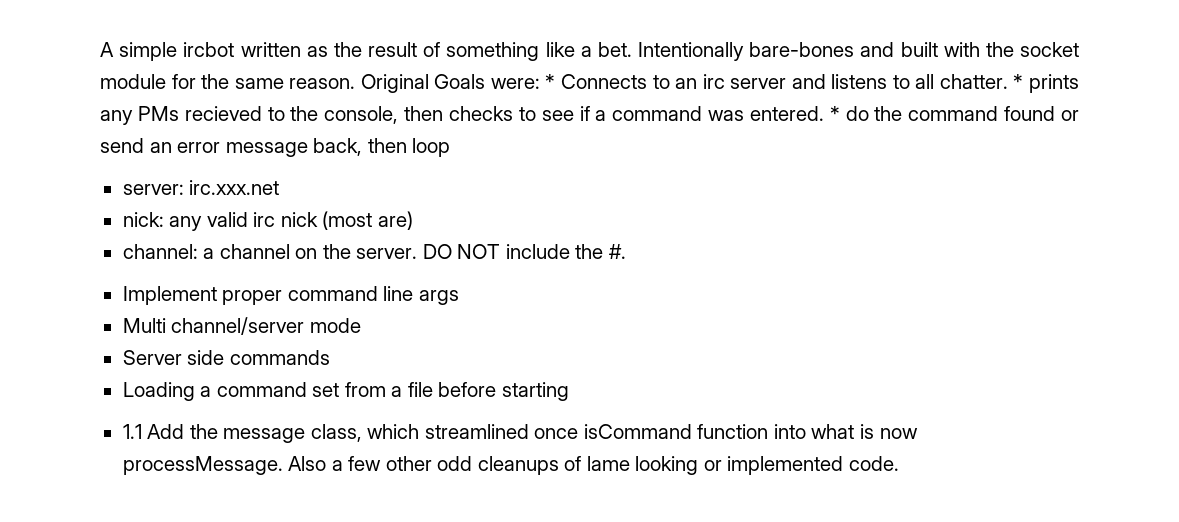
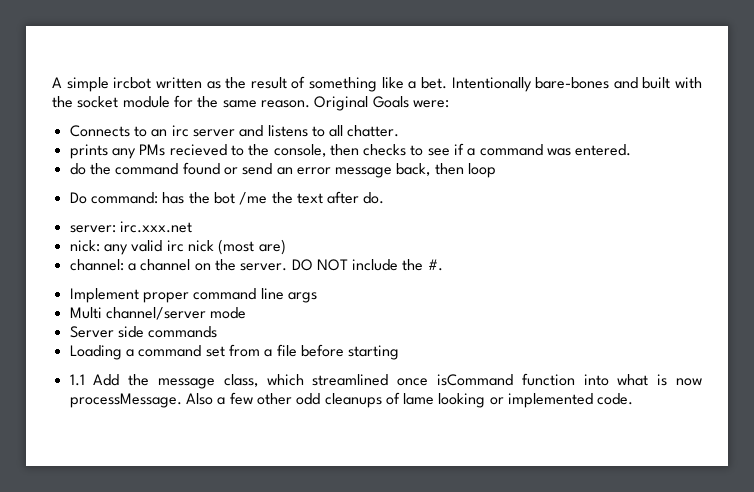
- Original Goals were: * Connects to an irc server and listens to all chatter. * prints any PMs recieved to the console, then checks to see if a command was entered. * do the command found or send an error message back, then loop
+ Original Goals were:
+ Connects to an irc server and listens to all chatter.
+ prints any PMs recieved to the console, then checks to see if a command was entered.
+ do the command found or send an error message back, then loop
+ Do command: has the bot /me the text after do.

